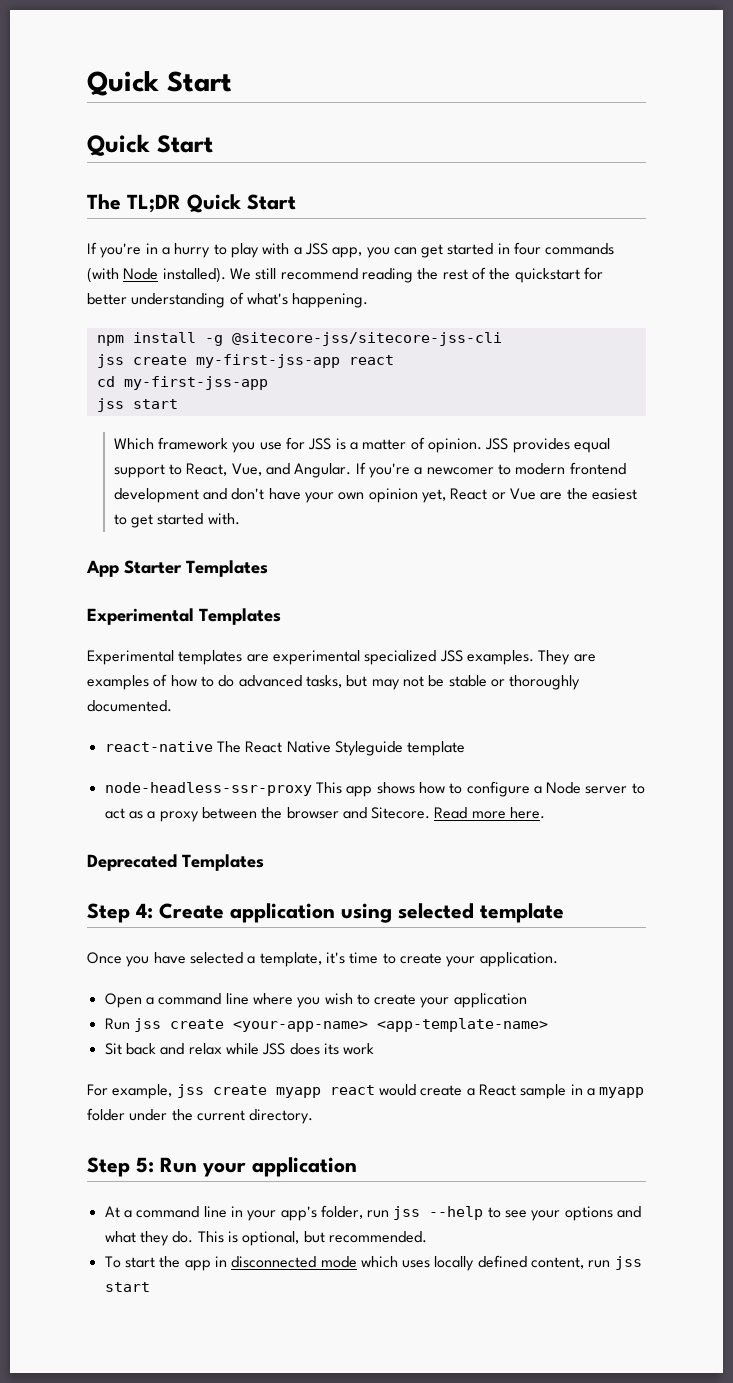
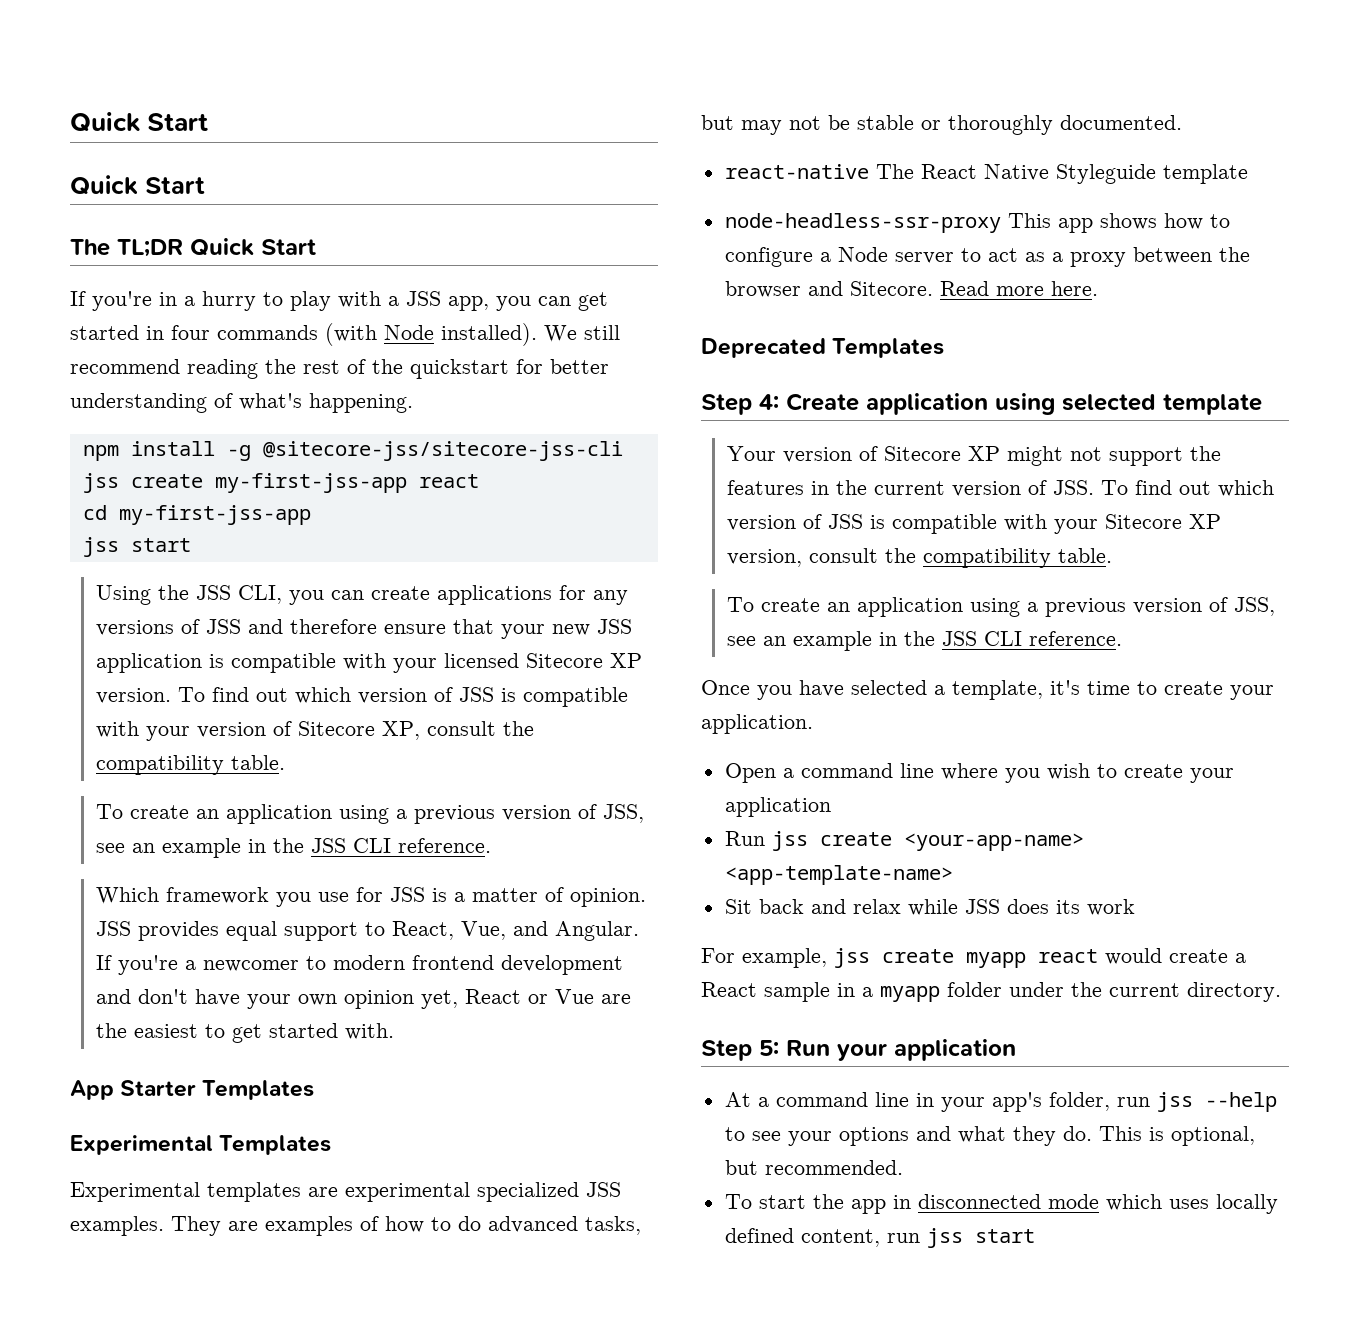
+ Using the JSS CLI, you can create applications for any versions of JSS and therefore ensure that your new JSS application is compatible with your licensed Sitecore XP version. To find out which version of JSS is compatible with your version of Sitecore XP, consult the compatibility table.
+ To create an application using a previous version of JSS, see an example in the JSS CLI reference.
+ Your version of Sitecore XP might not support the features in the current version of JSS. To find out which version of JSS is compatible with your Sitecore XP version, consult the compatibility table.
+ To create an application using a previous version of JSS, see an example in the JSS CLI reference.

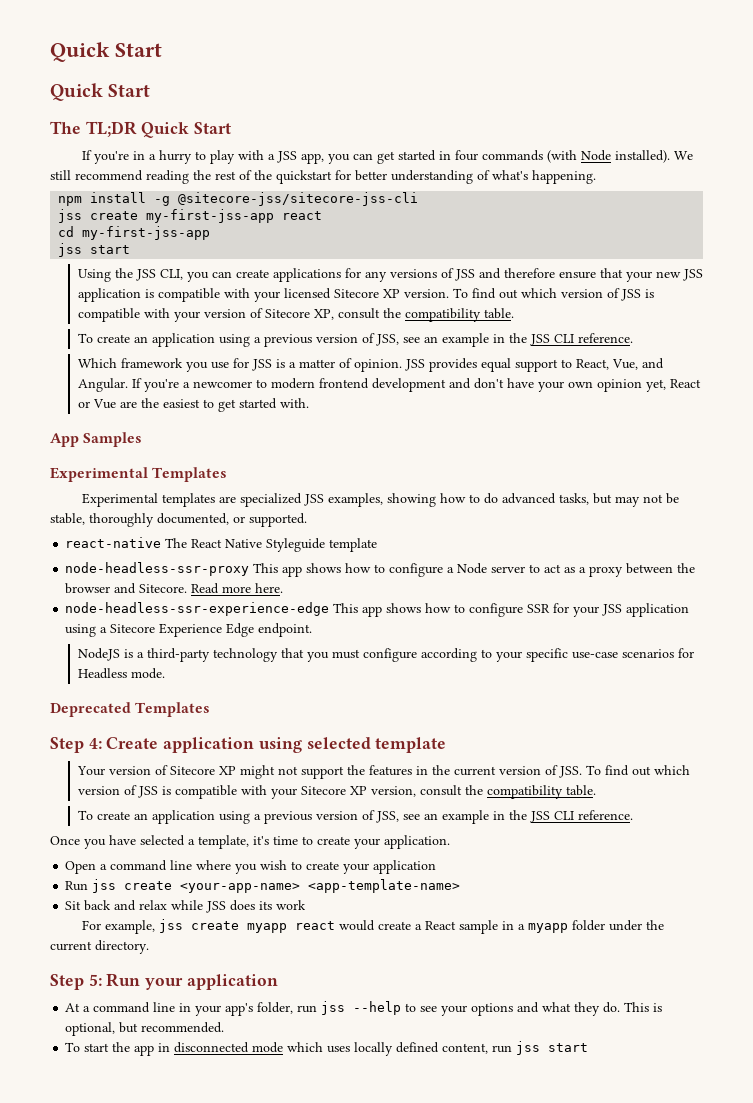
- App Starter Templates
+ App Samples
- Experimental templates are experimental specialized JSS examples. They are examples of how to do advanced tasks, but may not be stable or thoroughly documented.
+ Experimental templates are specialized JSS examples, showing how to do advanced tasks, but may not be stable, thoroughly documented, or supported.
+ node-headless-ssr-experience-edge This app shows how to configure SSR for your JSS application using a Sitecore Experience Edge endpoint.
+ NodeJS is a third-party technology that you must configure according to your specific use-case scenarios for Headless mode.

